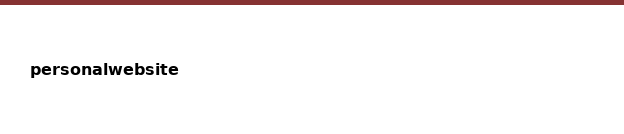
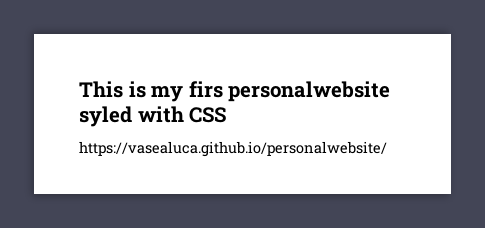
- personalwebsite
+ This is my firs personalwebsite syled with CSS
+ https://vasealuca.github.io/personalwebsite/

